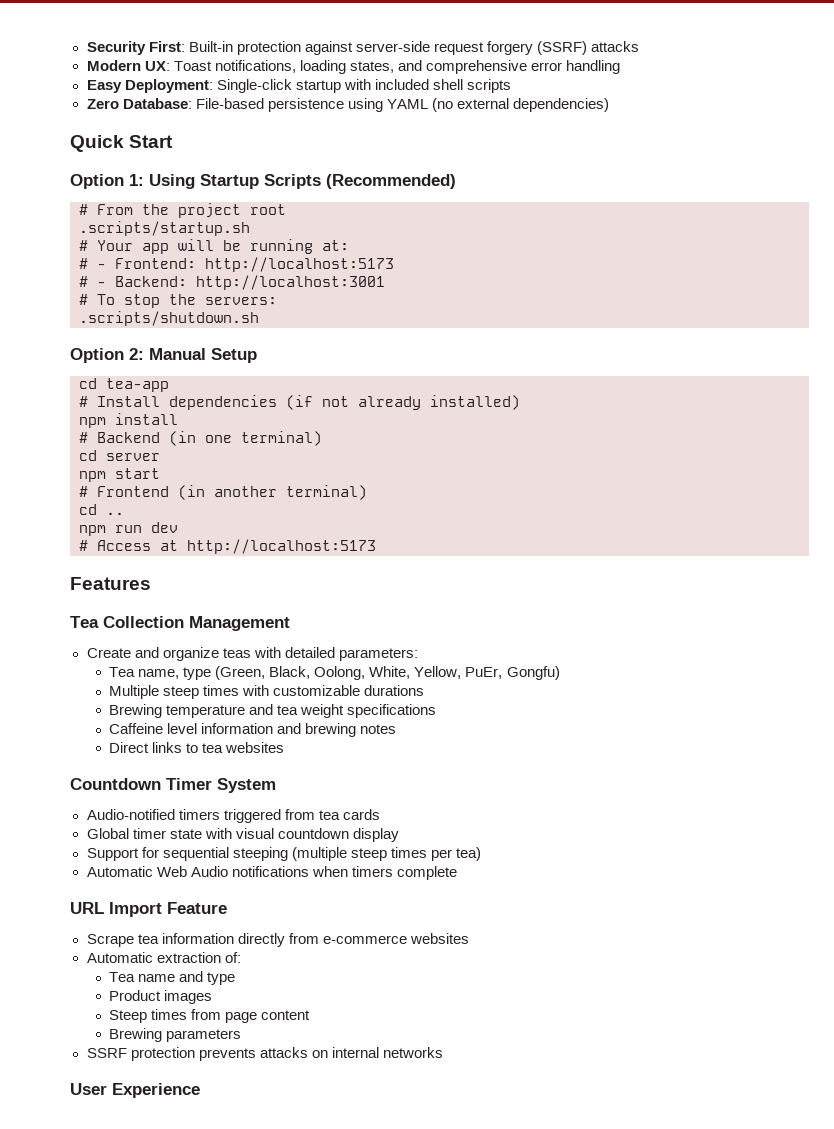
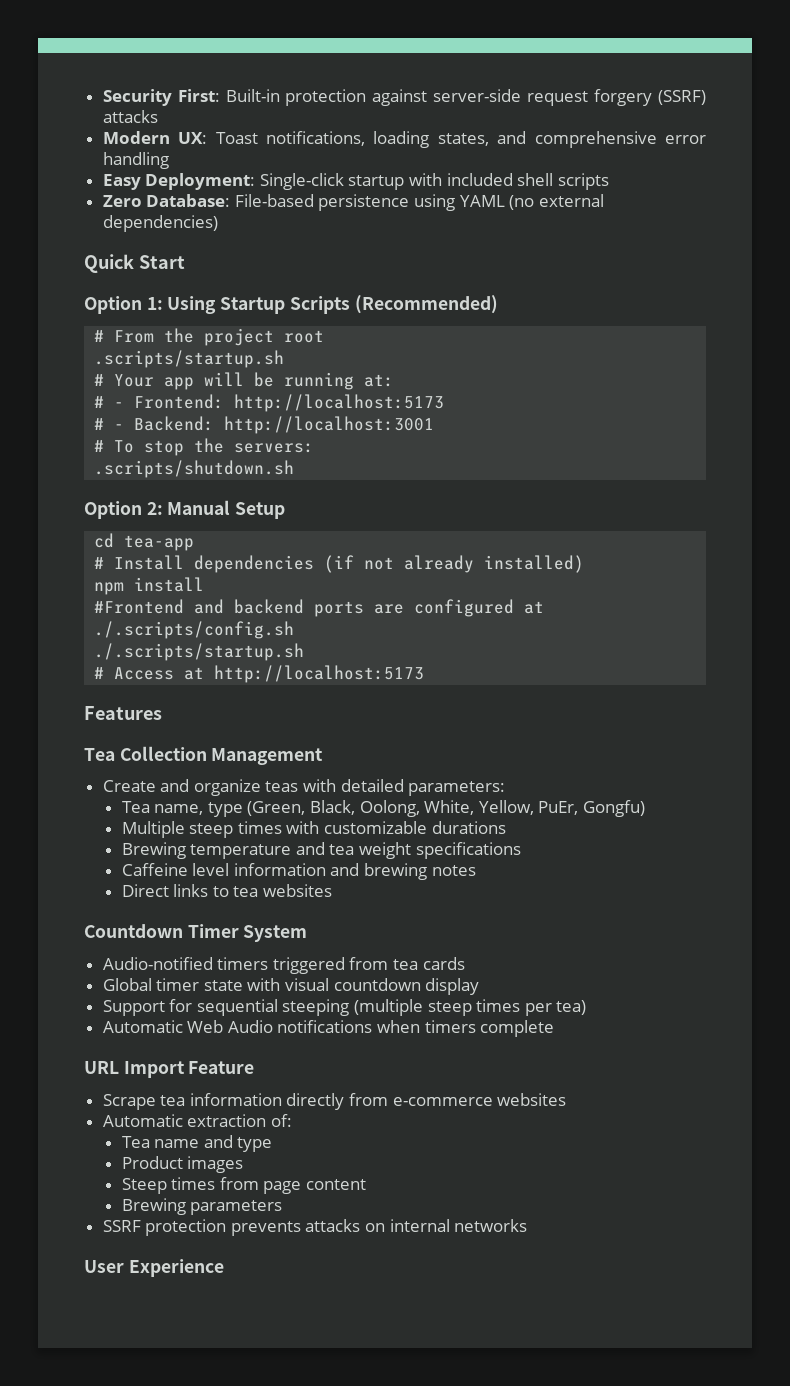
- # Backend (in one terminal)
- cd server
- npm start
- # Frontend (in another terminal)
- cd ..
- npm run dev
+ #Frontend and backend ports are configured at ./.scripts/config.sh
+ ./.scripts/startup.sh

